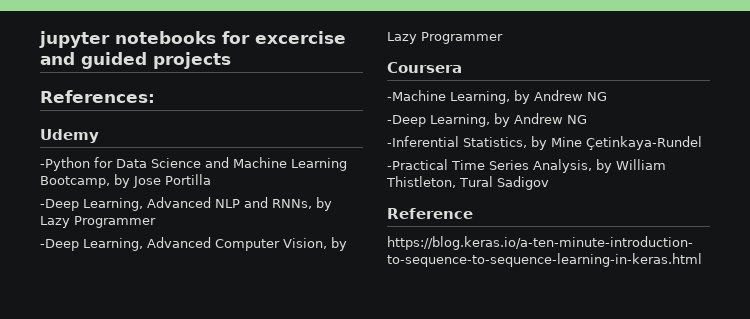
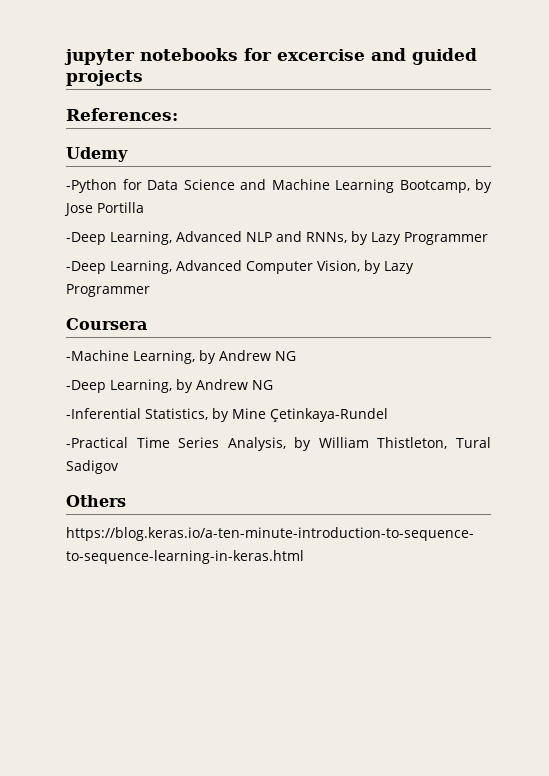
- Reference
+ Others

